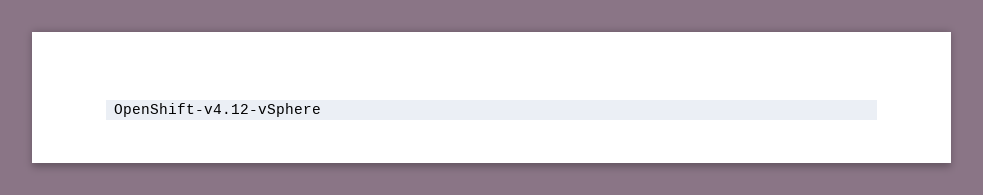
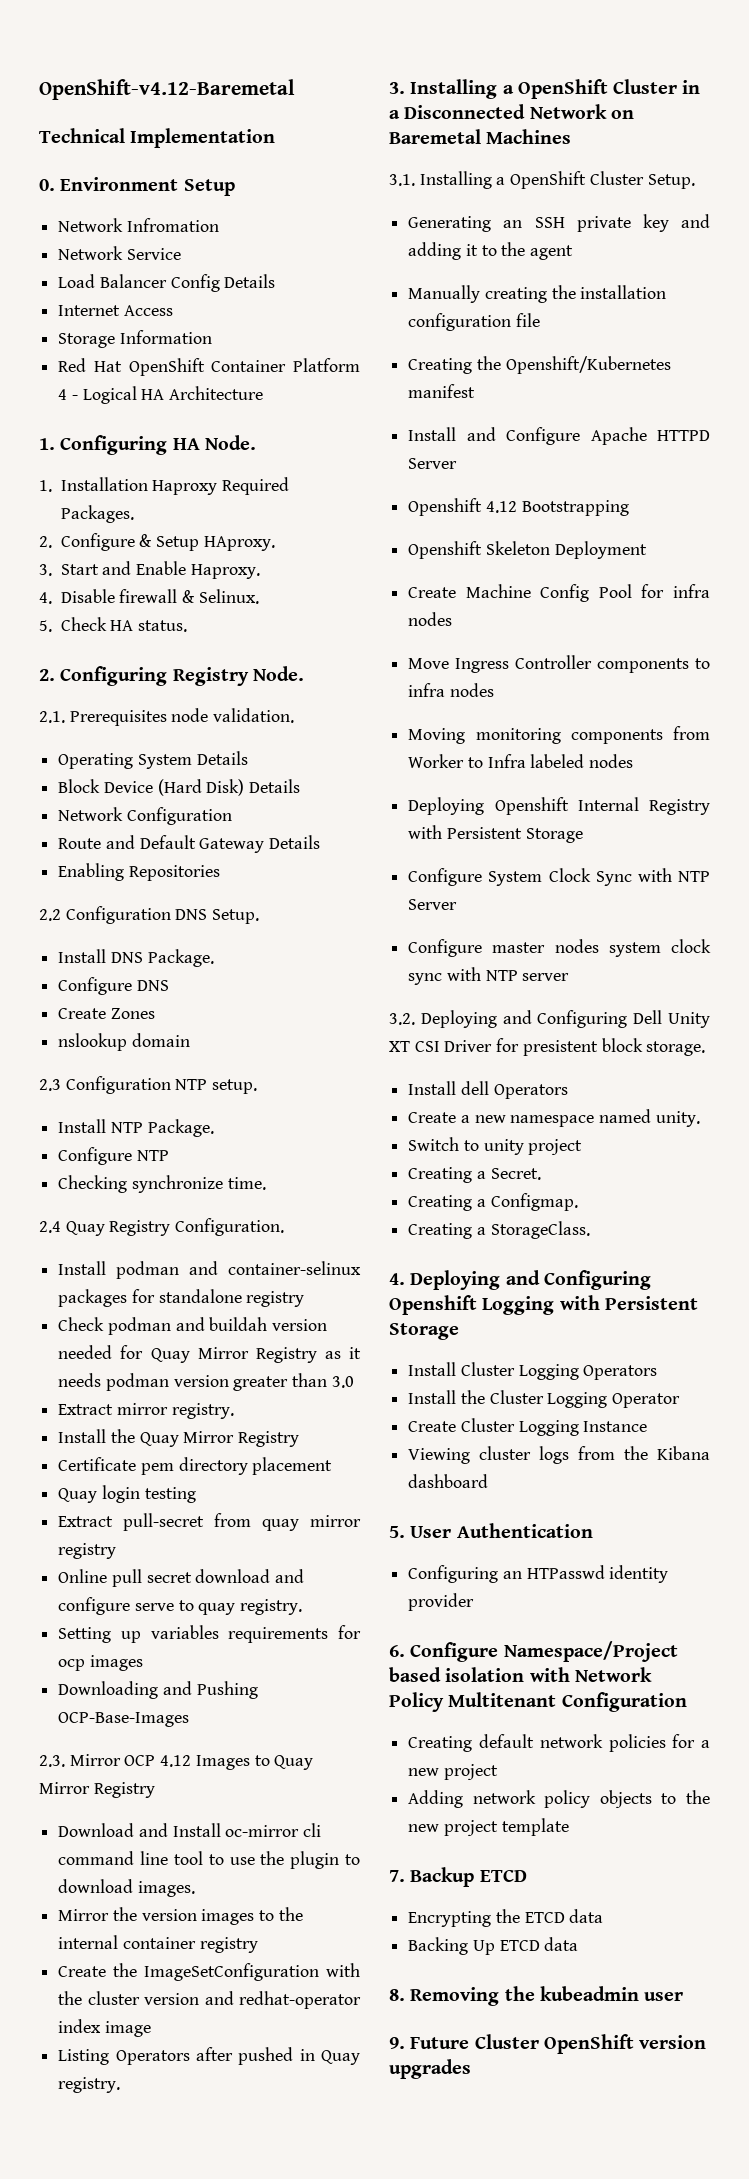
- OpenShift-v4.12-vSphere
+ OpenShift-v4.12-Baremetal
+ Technical Implementation
+ 0. Environment Setup
+ Network Infromation
+ Network Service
+ Load Balancer Config Details
+ Internet Access
+ Storage Information
+ Red Hat OpenShift Container Platform 4 - Logical HA Architecture
+ 1. Configuring HA Node.
+ 1. Installation Haproxy Required Packages.
+ 2. Configure & Setup HAproxy.
+ 3. Start and Enable Haproxy.
+ 4. Disable firewall & Selinux.
+ 5. Check HA status.
+ 2. Configuring Registry Node.
+ 2.1. Prerequisites node validation.
+ Operating System Details
+ Block Device (Hard Disk) Details
+ Network Configuration
+ Route and Default Gateway Details
+ Enabling Repositories
+ 2.2 Configuration DNS Setup.
+ Install DNS Package.
+ Configure DNS
+ Create Zones
+ nslookup domain
+ 2.3 Configuration NTP setup.
+ Install NTP Package.
+ Configure NTP
+ Checking synchronize time.
+ 2.4 Quay Registry Configuration.
+ Install podman and container-selinux packages for standalone registry
+ Check podman and buildah version needed for Quay Mirror Registry as it needs podman version greater than 3.0
+ Extract mirror registry.
+ Install the Quay Mirror Registry
+ Certificate pem directory placement
+ Quay login testing
+ Extract pull-secret from quay mirror registry
+ Online pull secret download and configure serve to quay registry.
+ Setting up variables requirements for ocp images
+ Downloading and Pushing OCP-Base-Images
+ 2.3. Mirror OCP 4.12 Images to Quay Mirror Registry
+ Download and Install oc-mirror cli command line tool to use the plugin to download images.
+ Mirror the version images to the internal container registry
+ Create the ImageSetConfiguration with the cluster version and redhat-operator index image
+ Listing Operators after pushed in Quay registry.
+ 3. Installing a OpenShift Cluster in a Disconnected Network on Baremetal Machines
+ 3.1. Installing a OpenShift Cluster Setup.
+ Generating an SSH private key and adding it to the agent
+ Manually creating the installation configuration file
+ Creating the Openshift/Kubernetes manifest
+ Install and Configure Apache HTTPD Server
+ Openshift 4.12 Bootstrapping
+ Openshift Skeleton Deployment
+ Create Machine Config Pool for infra nodes
+ Move Ingress Controller components to infra nodes
+ Moving monitoring components from Worker to Infra labeled nodes
+ Deploying Openshift Internal Registry with Persistent Storage
+ Configure System Clock Sync with NTP Server
+ Configure master nodes system clock sync with NTP server
+ 3.2. Deploying and Configuring Dell Unity XT CSI Driver for presistent block storage.
+ Install dell Operators
+ Create a new namespace named unity.
+ Switch to unity project
+ Creating a Secret.
+ Creating a Configmap.
+ Creating a StorageClass.
+ 4. Deploying and Configuring Openshift Logging with Persistent Storage
+ Install Cluster Logging Operators
+ Install the Cluster Logging Operator
+ Create Cluster Logging Instance
+ Viewing cluster logs from the Kibana dashboard
+ 5. User Authentication
+ Configuring an HTPasswd identity provider
+ 6. Configure Namespace/Project based isolation with Network Policy Multitenant Configuration
+ Creating default network policies for a new project
+ Adding network policy objects to the new project template
+ 7. Backup ETCD
+ Encrypting the ETCD data
+ Backing Up ETCD data
+ 8. Removing the kubeadmin user
+ 9. Future Cluster OpenShift version upgrades

